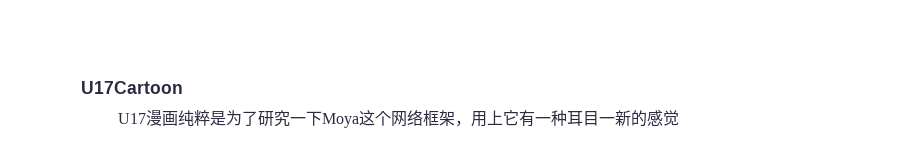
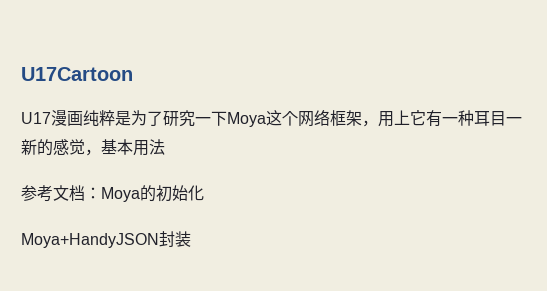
- U17漫画纯粹是为了研究一下Moya这个网络框架，用上它有一种耳目一新的感觉
+ U17漫画纯粹是为了研究一下Moya这个网络框架，用上它有一种耳目一新的感觉，基本用法
+ 参考文档：Moya的初始化
+ Moya+HandyJSON封装

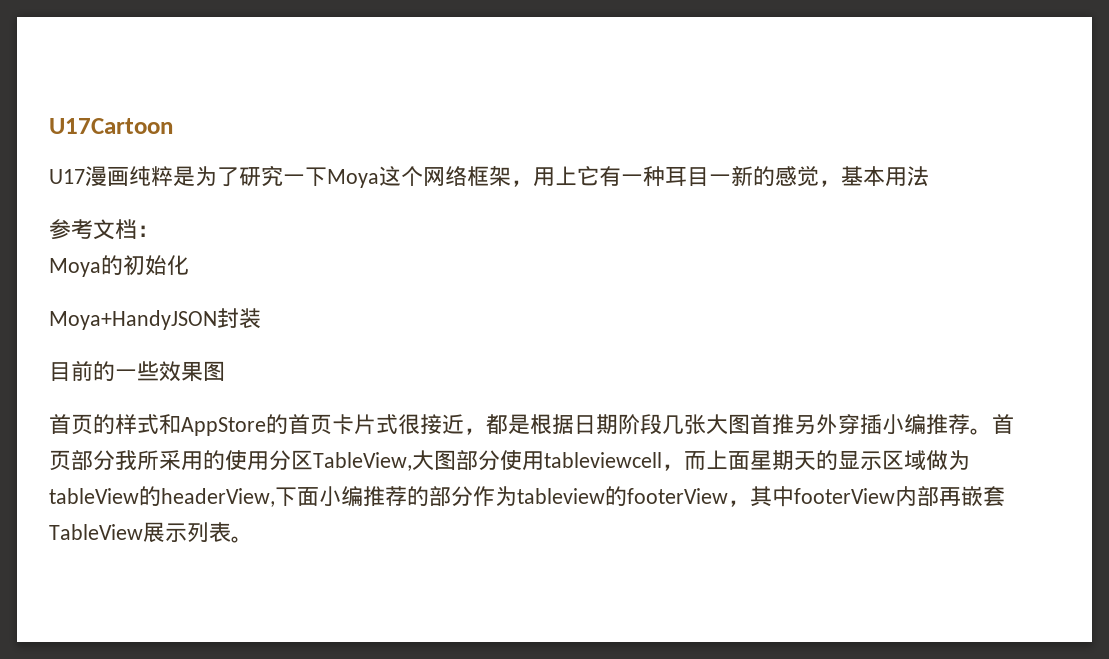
- 参考文档：Moya的初始化
+ 参考文档：
+ Moya的初始化
+ 目前的一些效果图
+ 首页的样式和AppStore的首页卡片式很接近，都是根据日期阶段几张大图首推另外穿插小编推荐。首页部分我所采用的使用分区TableView,大图部分使用tableviewcell，而上面星期天的显示区域做为tableView的headerView,下面小编推荐的部分作为tableview的footerView，其中footerView内部再嵌套TableView展示列表。

